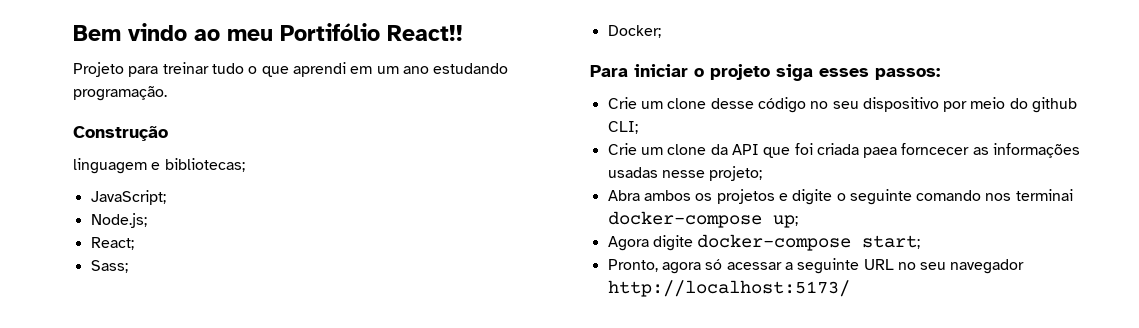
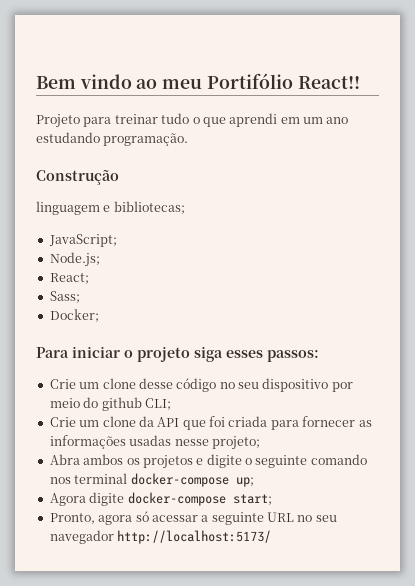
- Crie um clone da API que foi criada paea forncecer as informações usadas nesse projeto;
+ Crie um clone da API que foi criada para fornecer as informações usadas nesse projeto;
- Abra ambos os projetos e digite o seguinte comando nos terminai docker-compose up;
+ Abra ambos os projetos e digite o seguinte comando nos terminal docker-compose up;

